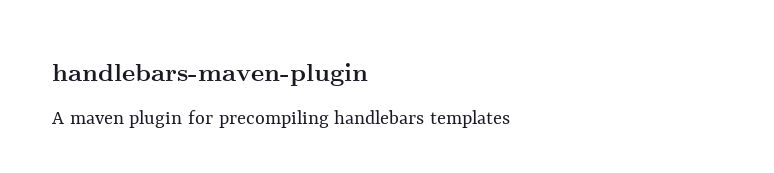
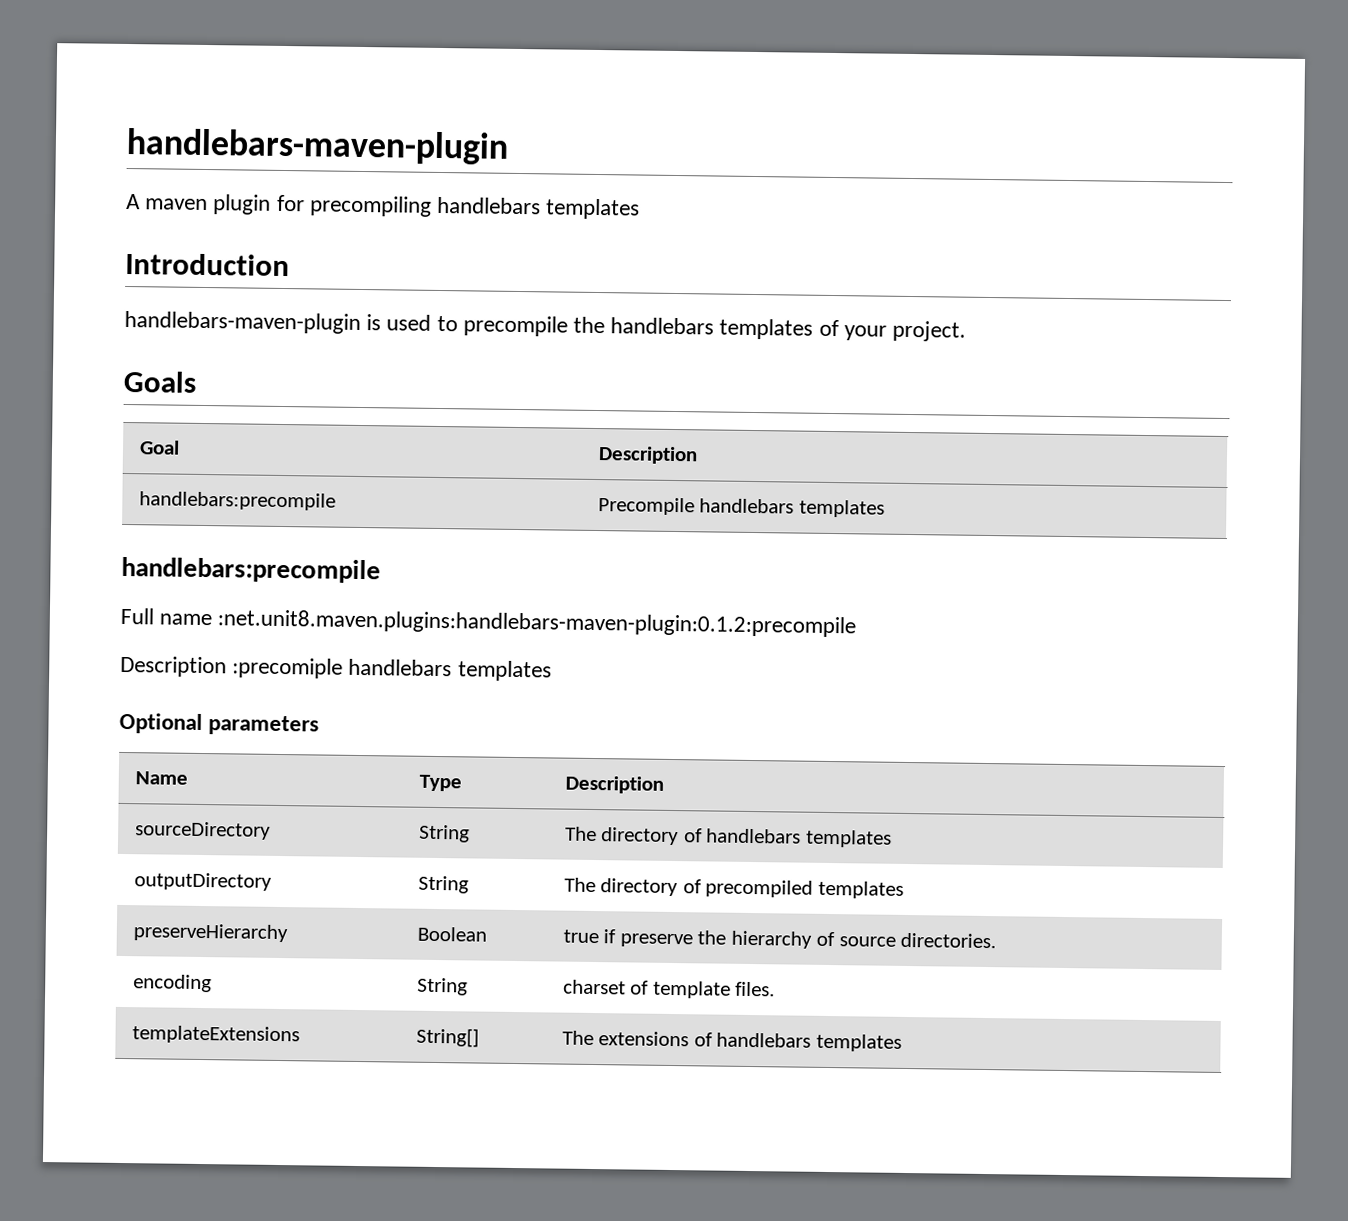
+ Introduction
+ handlebars-maven-plugin is used to precompile the handlebars templates of your project.
+ Goals
+ Goal | Description
+ handlebars:precompile | Precompile handlebars templates
+ handlebars:precompile
+ Full name :net.unit8.maven.plugins:handlebars-maven-plugin:0.1.2:precompile
+ Description :precomiple handlebars templates
+ Optional parameters
+ Name | Type | Description
+ sourceDirectory | String | The directory of handlebars templates
+ outputDirectory | String | The directory of precompiled templates
+ preserveHierarchy | Boolean | true if preserve the hierarchy of source directories.
+ encoding | String | charset of template files.
+ templateExtensions | String[] | The extensions of handlebars templates

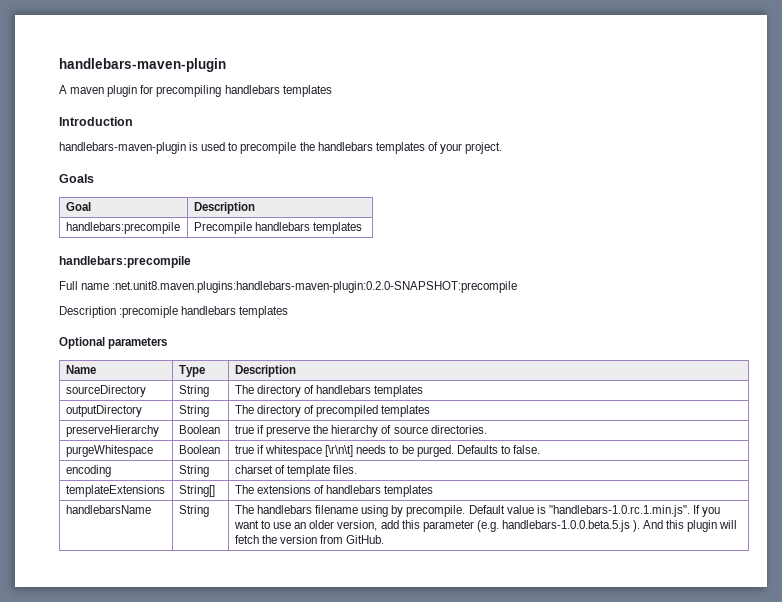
- Full name :net.unit8.maven.plugins:handlebars-maven-plugin:0.1.2:precompile
+ Full name :net.unit8.maven.plugins:handlebars-maven-plugin:0.2.0-SNAPSHOT:precompile
+ purgeWhitespace | Boolean | true if whitespace [\r\n\t] needs to be purged. Defaults to false.
+ handlebarsName | String | The handlebars filename using by precompile. Default value is "handlebars-1.0.rc.1.min.js". If you want to use an older version, add this parameter (e.g. handlebars-1.0.0.beta.5.js ). And this plugin will fetch the version from GitHub.

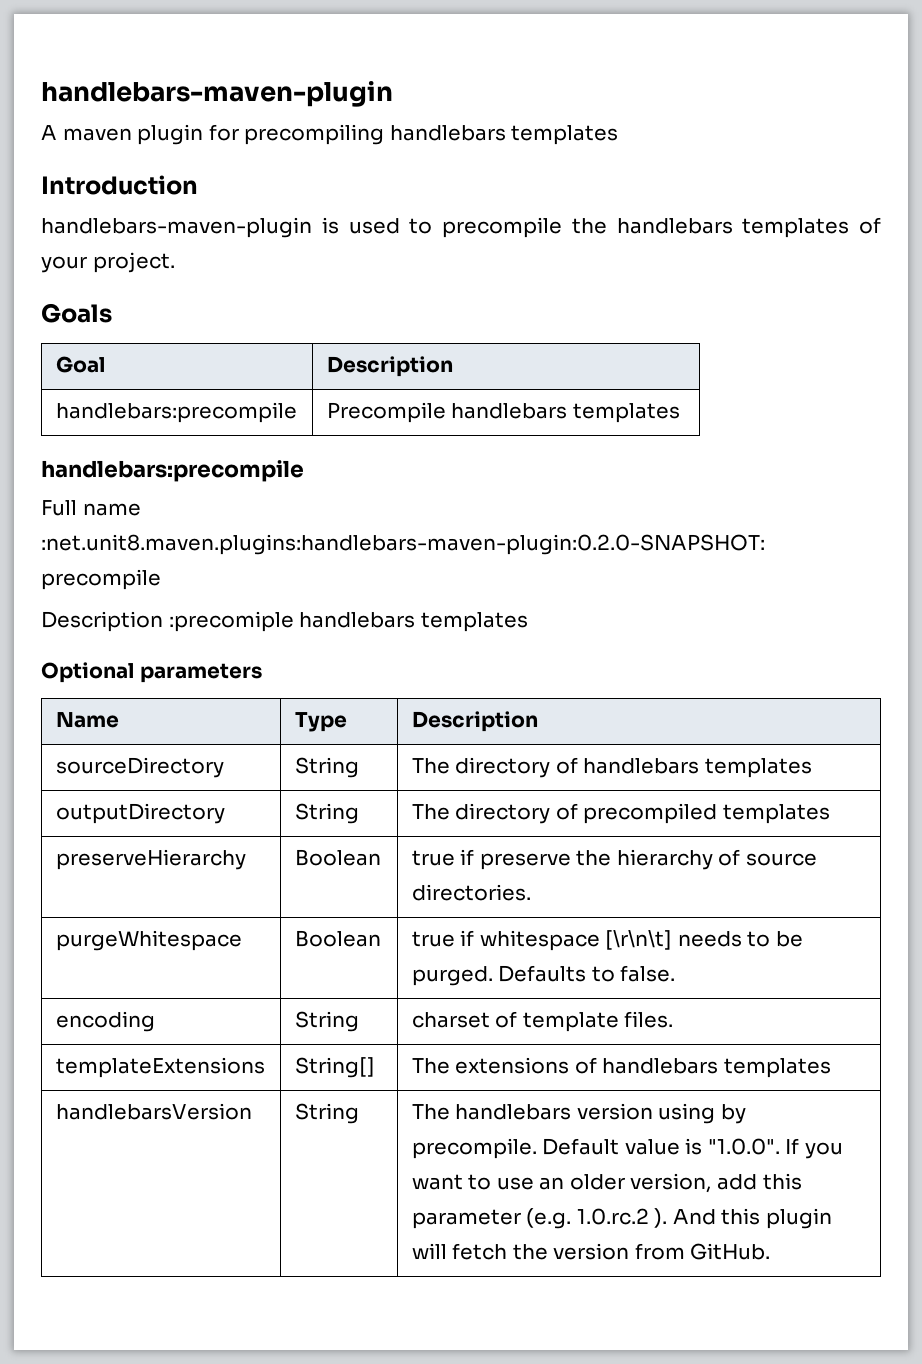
- handlebarsName | String | The handlebars filename using by precompile. Default value is "handlebars-1.0.rc.1.min.js". If you want to use an older version, add this parameter (e.g. handlebars-1.0.0.beta.5.js ). And this plugin will fetch the version from GitHub.
+ handlebarsVersion | String | The handlebars version using by precompile. Default value is "1.0.0". If you want to use an older version, add this parameter (e.g. 1.0.rc.2 ). And this plugin will fetch the version from GitHub.

